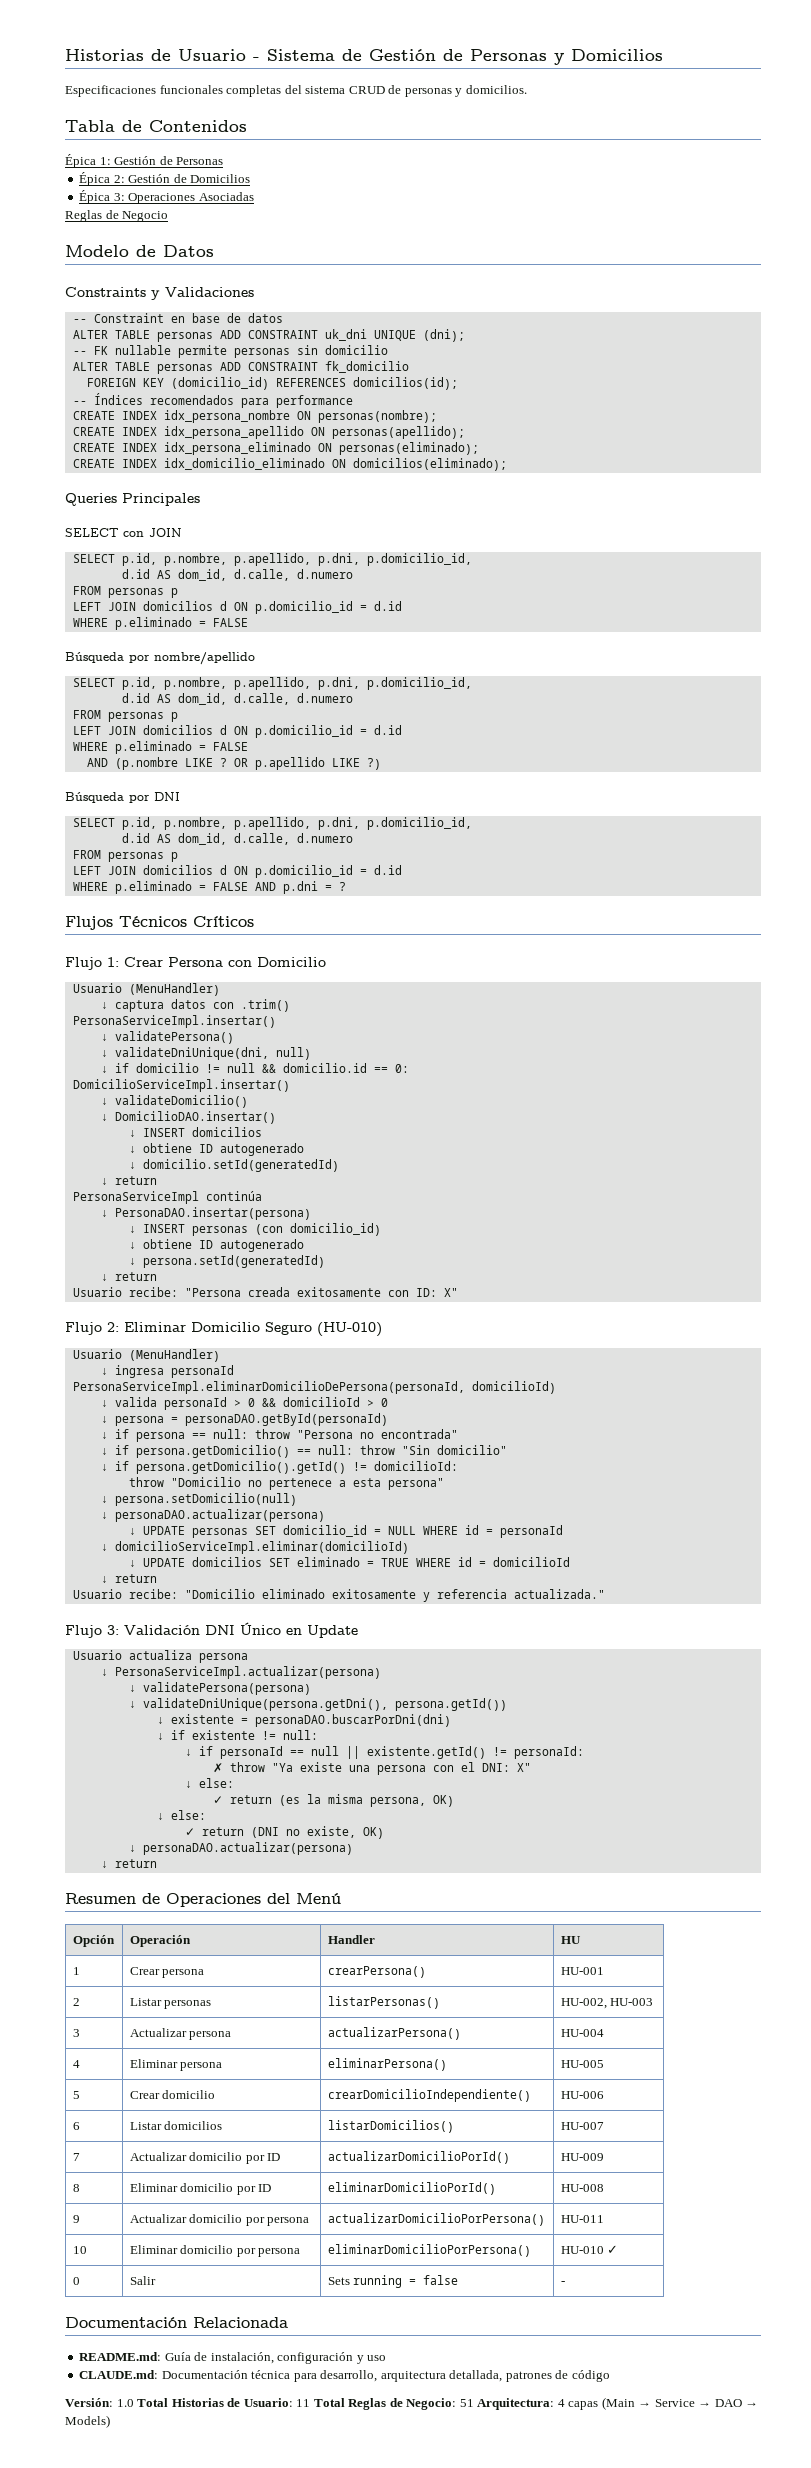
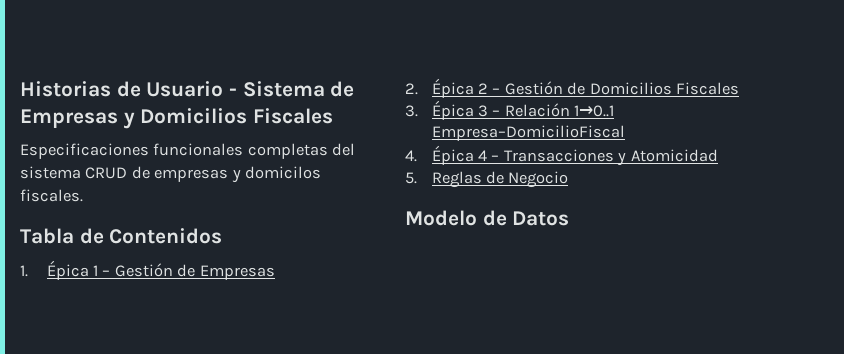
- Historias de Usuario - Sistema de Gestión de Personas y Domicilios
+ Historias de Usuario - Sistema de Empresas y Domicilios Fiscales
- Especificaciones funcionales completas del sistema CRUD de personas y domicilios.
+ Especificaciones funcionales completas del sistema CRUD de empresas y domicilos fiscales.
- Épica 1: Gestión de Personas
- Épica 2: Gestión de Domicilios
- Épica 3: Operaciones Asociadas
- Reglas de Negocio
+ 1. Épica 1 – Gestión de Empresas
+ 2. Épica 2 – Gestión de Domicilios Fiscales
+ 3. Épica 3 – Relación 1→0..1 Empresa–DomicilioFiscal
+ 4. Épica 4 – Transacciones y Atomicidad
+ 5. Reglas de Negocio
- Constraints y Validaciones
- -- Constraint en base de datos
- ALTER TABLE personas ADD CONSTRAINT uk_dni UNIQUE (dni);
- -- FK nullable permite personas sin domicilio
- ALTER TABLE personas ADD CONSTRAINT fk_domicilio
- FOREIGN KEY (domicilio_id) REFERENCES domicilios(id);
- -- Índices recomendados para performance
- CREATE INDEX idx_persona_nombre ON personas(nombre);
- CREATE INDEX idx_persona_apellido ON personas(apellido);
- CREATE INDEX idx_persona_eliminado ON personas(eliminado);
- CREATE INDEX idx_domicilio_eliminado ON domicilios(eliminado);
- Queries Principales
- SELECT con JOIN
- SELECT p.id, p.nombre, p.apellido, p.dni, p.domicilio_id,
- d.id AS dom_id, d.calle, d.numero
- FROM personas p
- LEFT JOIN domicilios d ON p.domicilio_id = d.id
- WHERE p.eliminado = FALSE
- Búsqueda por nombre/apellido
- SELECT p.id, p.nombre, p.apellido, p.dni, p.domicilio_id,
- d.id AS dom_id, d.calle, d.numero
- FROM personas p
- LEFT JOIN domicilios d ON p.domicilio_id = d.id
- WHERE p.eliminado = FALSE
- AND (p.nombre LIKE ? OR p.apellido LIKE ?)
- Búsqueda por DNI
- SELECT p.id, p.nombre, p.apellido, p.dni, p.domicilio_id,
- d.id AS dom_id, d.calle, d.numero
- FROM personas p
- LEFT JOIN domicilios d ON p.domicilio_id = d.id
- WHERE p.eliminado = FALSE AND p.dni = ?
- Flujos Técnicos Críticos
- Flujo 1: Crear Persona con Domicilio
- Usuario (MenuHandler)
- ↓ captura datos con .trim()
- PersonaServiceImpl.insertar()
- ↓ validatePersona()
- ↓ validateDniUnique(dni, null)
- ↓ if domicilio != null && domicilio.id == 0:
- DomicilioServiceImpl.insertar()
- ↓ validateDomicilio()
- ↓ DomicilioDAO.insertar()
- ↓ INSERT domicilios
- ↓ obtiene ID autogenerado
- ↓ domicilio.setId(generatedId)
- ↓ return
- PersonaServiceImpl continúa
- ↓ PersonaDAO.insertar(persona)
- ↓ INSERT personas (con domicilio_id)
- ↓ obtiene ID autogenerado
- ↓ persona.setId(generatedId)
- ↓ return
- Usuario recibe: "Persona creada exitosamente con ID: X"
- Flujo 2: Eliminar Domicilio Seguro (HU-010)
- Usuario (MenuHandler)
- ↓ ingresa personaId
- PersonaServiceImpl.eliminarDomicilioDePersona(personaId, domicilioId)
- ↓ valida personaId > 0 && domicilioId > 0
- ↓ persona = personaDAO.getById(personaId)
- ↓ if persona == null: throw "Persona no encontrada"
- ↓ if persona.getDomicilio() == null: throw "Sin domicilio"
- ↓ if persona.getDomicilio().getId() != domicilioId:
- throw "Domicilio no pertenece a esta persona"
- ↓ persona.setDomicilio(null)
- ↓ personaDAO.actualizar(persona)
- ↓ UPDATE personas SET domicilio_id = NULL WHERE id = personaId
- ↓ domicilioServiceImpl.eliminar(domicilioId)
- ↓ UPDATE domicilios SET eliminado = TRUE WHERE id = domicilioId
- ↓ return
- Usuario recibe: "Domicilio eliminado exitosamente y referencia actualizada."
- Flujo 3: Validación DNI Único en Update
- Usuario actualiza persona
- ↓ PersonaServiceImpl.actualizar(persona)
- ↓ validatePersona(persona)
- ↓ validateDniUnique(persona.getDni(), persona.getId())
- ↓ existente = personaDAO.buscarPorDni(dni)
- ↓ if existente != null:
- ↓ if personaId == null || existente.getId() != personaId:
- ✗ throw "Ya existe una persona con el DNI: X"
- ↓ else:
- ✓ return (es la misma persona, OK)
- ↓ else:
- ✓ return (DNI no existe, OK)
- ↓ personaDAO.actualizar(persona)
- ↓ return
- Resumen de Operaciones del Menú
- Opción | Operación | Handler | HU
- 1 | Crear persona | crearPersona() | HU-001
- 2 | Listar personas | listarPersonas() | HU-002, HU-003
- 3 | Actualizar persona | actualizarPersona() | HU-004
- 4 | Eliminar persona | eliminarPersona() | HU-005
- 5 | Crear domicilio | crearDomicilioIndependiente() | HU-006
- 6 | Listar domicilios | listarDomicilios() | HU-007
- 7 | Actualizar domicilio por ID | actualizarDomicilioPorId() | HU-009
- 8 | Eliminar domicilio por ID | eliminarDomicilioPorId() | HU-008
- 9 | Actualizar domicilio por persona | actualizarDomicilioPorPersona() | HU-011
- 10 | Eliminar domicilio por persona | eliminarDomicilioPorPersona() | HU-010 ✓
- 0 | Salir | Sets running = false | -
- Documentación Relacionada
- README.md: Guía de instalación, configuración y uso
- CLAUDE.md: Documentación técnica para desarrollo, arquitectura detallada, patrones de código
- Versión: 1.0 Total Historias de Usuario: 11 Total Reglas de Negocio: 51 Arquitectura: 4 capas (Main → Service → DAO → Models)

